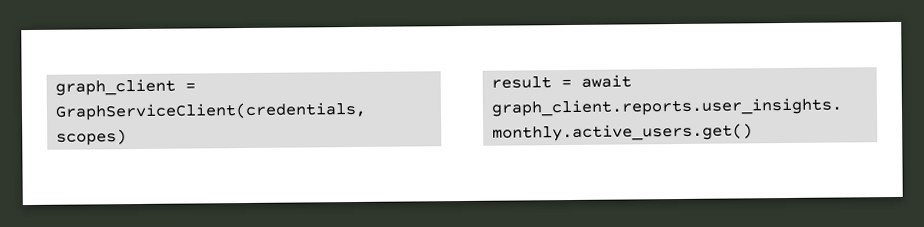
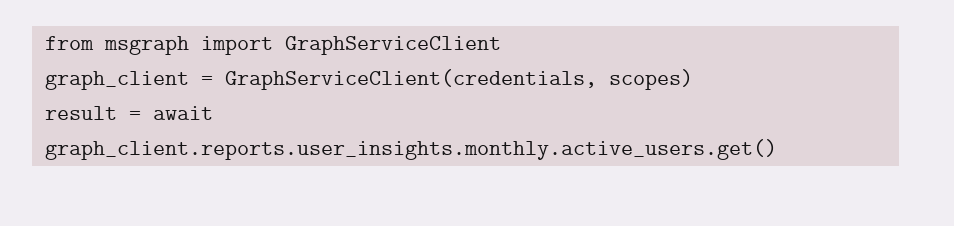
+ from msgraph import GraphServiceClient

